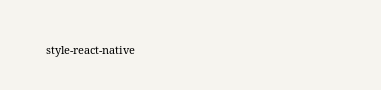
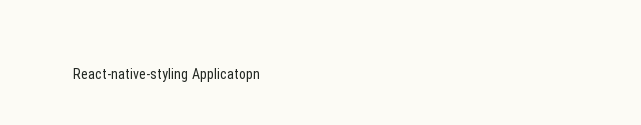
- style-react-native
+ React-native-styling Applicatopn

